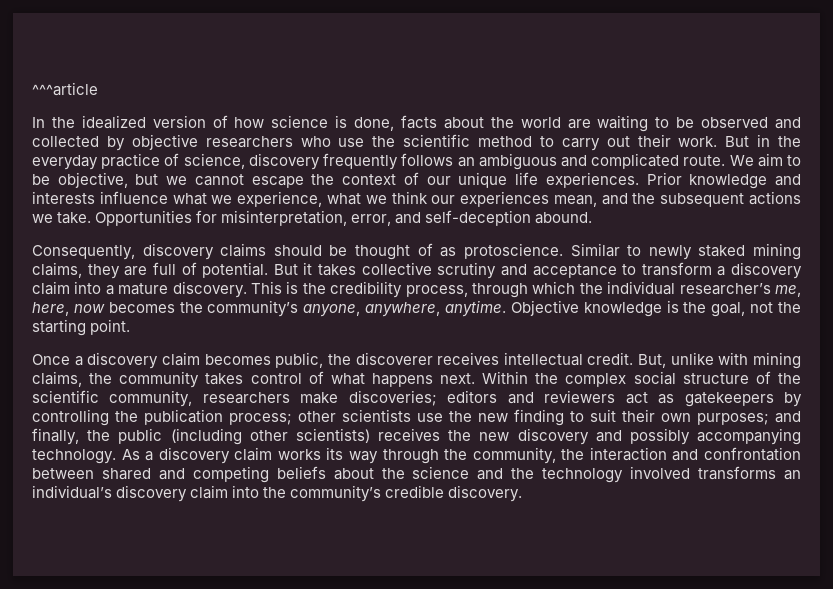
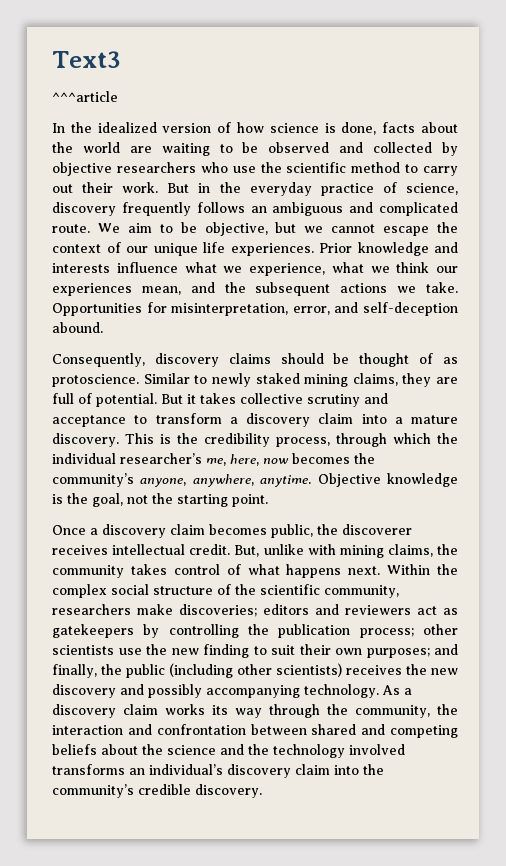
+ Text3

